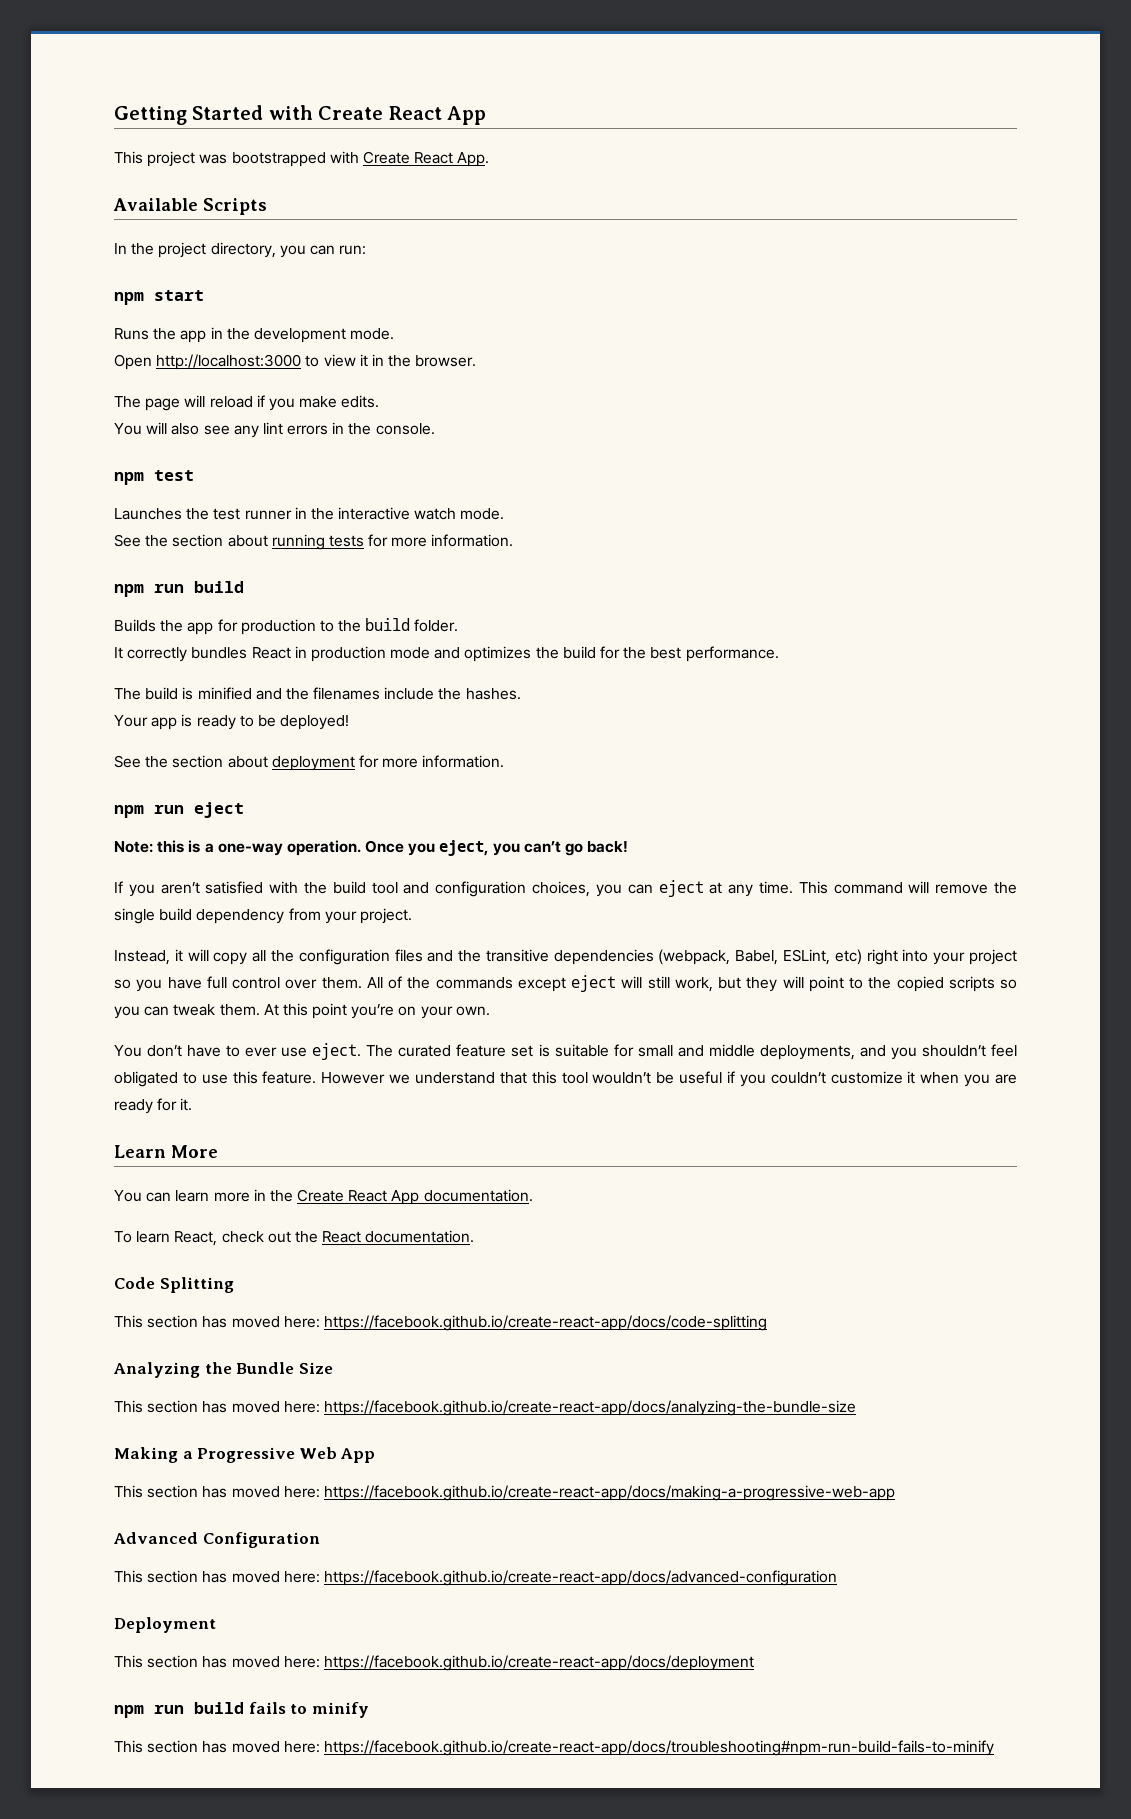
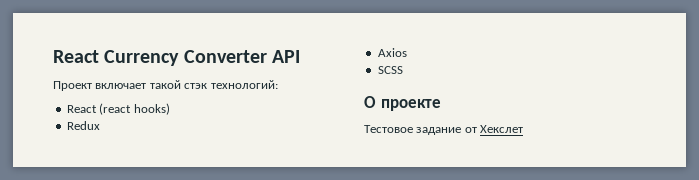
- Getting Started with Create React App
- This project was bootstrapped with Create React App.
- Available Scripts
- In the project directory, you can run:
- npm start
- Runs the app in the development mode.
- Open http://localhost:3000 to view it in the browser.
- The page will reload if you make edits.
- You will also see any lint errors in the console.
- npm test
- Launches the test runner in the interactive watch mode.
- See the section about running tests for more information.
- npm run build
- Builds the app for production to the build folder.
- It correctly bundles React in production mode and optimizes the build for the best performance.
- The build is minified and the filenames include the hashes.
- Your app is ready to be deployed!
- See the section about deployment for more information.
- npm run eject
- Note: this is a one-way operation. Once you eject, you can’t go back!
- If you aren’t satisfied with the build tool and configuration choices, you can eject at any time. This command will remove the single build dependency from your project.
- Instead, it will copy all the configuration files and the transitive dependencies (webpack, Babel, ESLint, etc) right into your project so you have full control over them. All of the commands except eject will still work, but they will point to the copied scripts so you can tweak them. At this point you’re on your own.
- You don’t have to ever use eject. The curated feature set is suitable for small and middle deployments, and you shouldn’t feel obligated to use this feature. However we understand that this tool wouldn’t be useful if you couldn’t customize it when you are ready for it.
- Learn More
- You can learn more in the Create React App documentation.
- To learn React, check out the React documentation.
- Code Splitting
- This section has moved here: https://facebook.github.io/create-react-app/docs/code-splitting
- Analyzing the Bundle Size
- This section has moved here: https://facebook.github.io/create-react-app/docs/analyzing-the-bundle-size
- Making a Progressive Web App
- This section has moved here: https://facebook.github.io/create-react-app/docs/making-a-progressive-web-app
- Advanced Configuration
- This section has moved here: https://facebook.github.io/create-react-app/docs/advanced-configuration
- Deployment
- This section has moved here: https://facebook.github.io/create-react-app/docs/deployment
- npm run build fails to minify
- This section has moved here: https://facebook.github.io/create-react-app/docs/troubleshooting#npm-run-build-fails-to-minify
+ React Currency Converter API
+ Проект включает такой стэк технологий:
+ React (react hooks)
+ Redux
+ Axios
+ SCSS
+ О проекте
+ Тестовое задание от Хекслет

